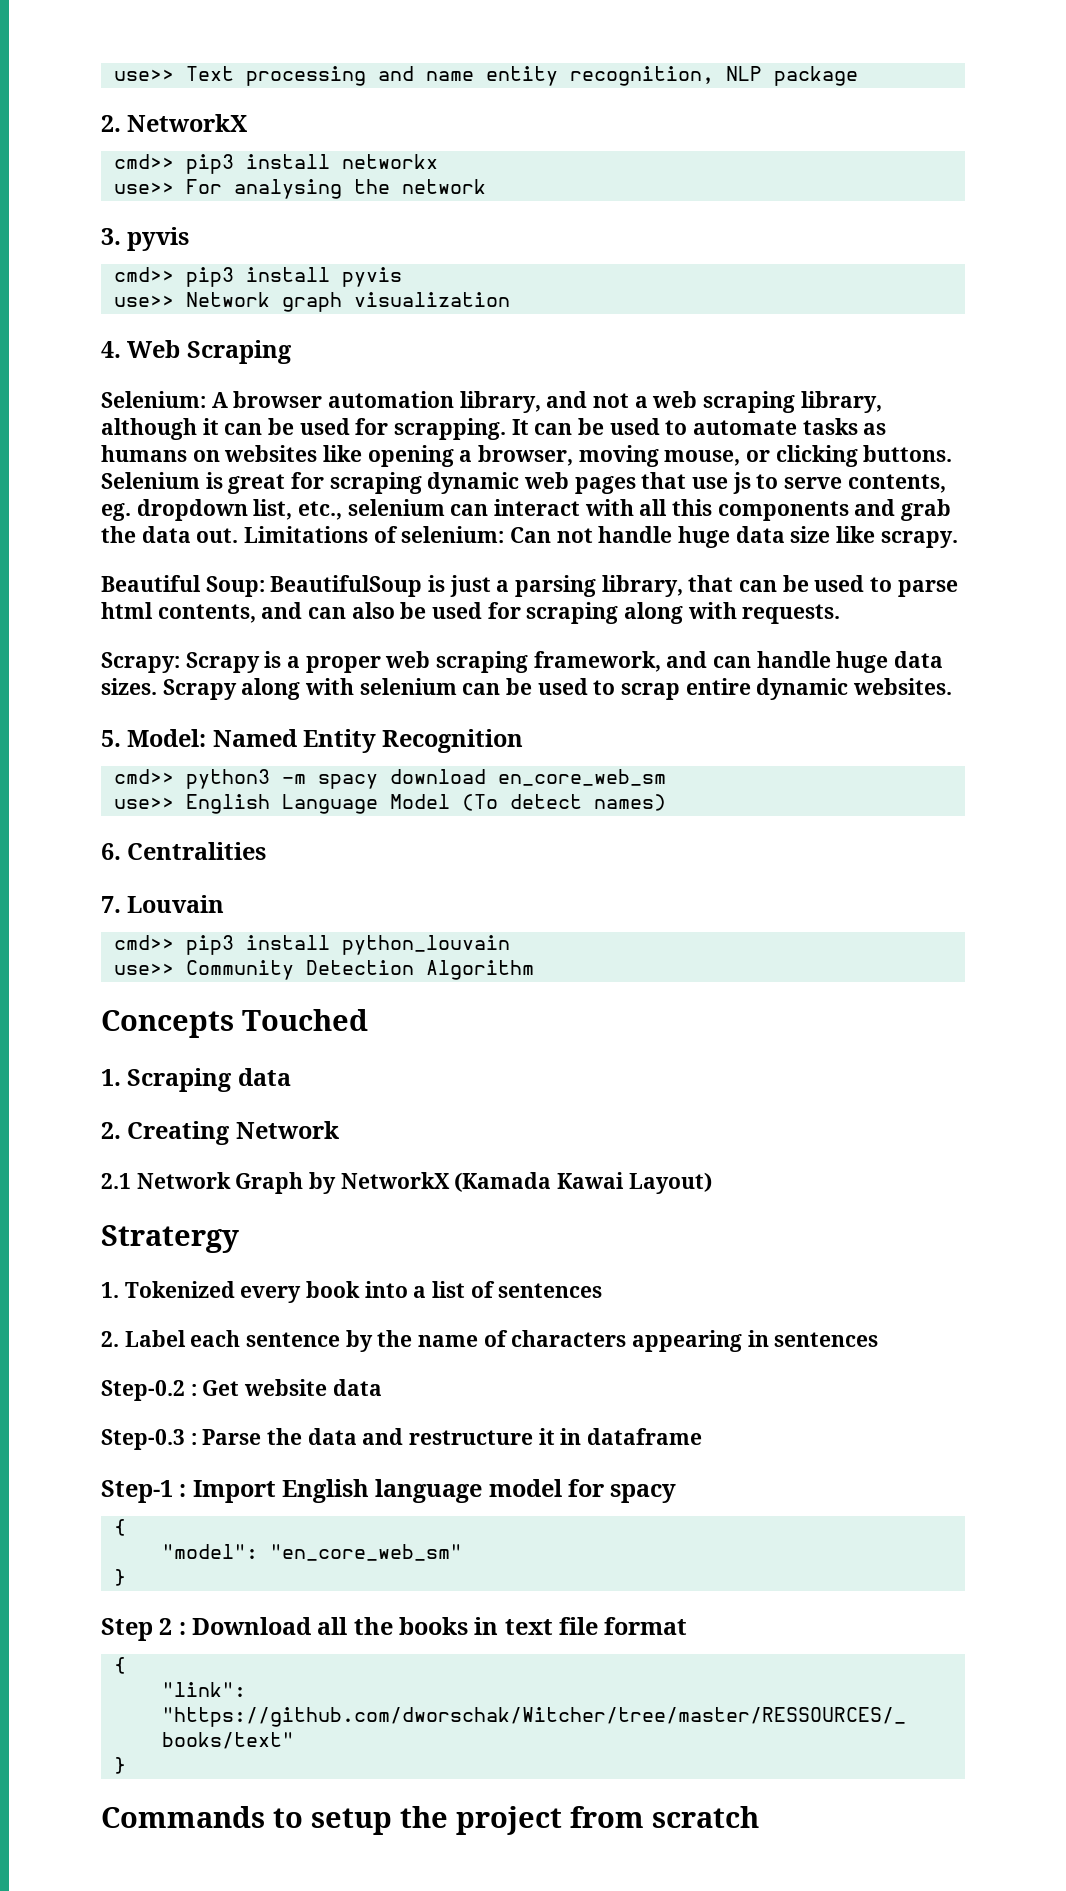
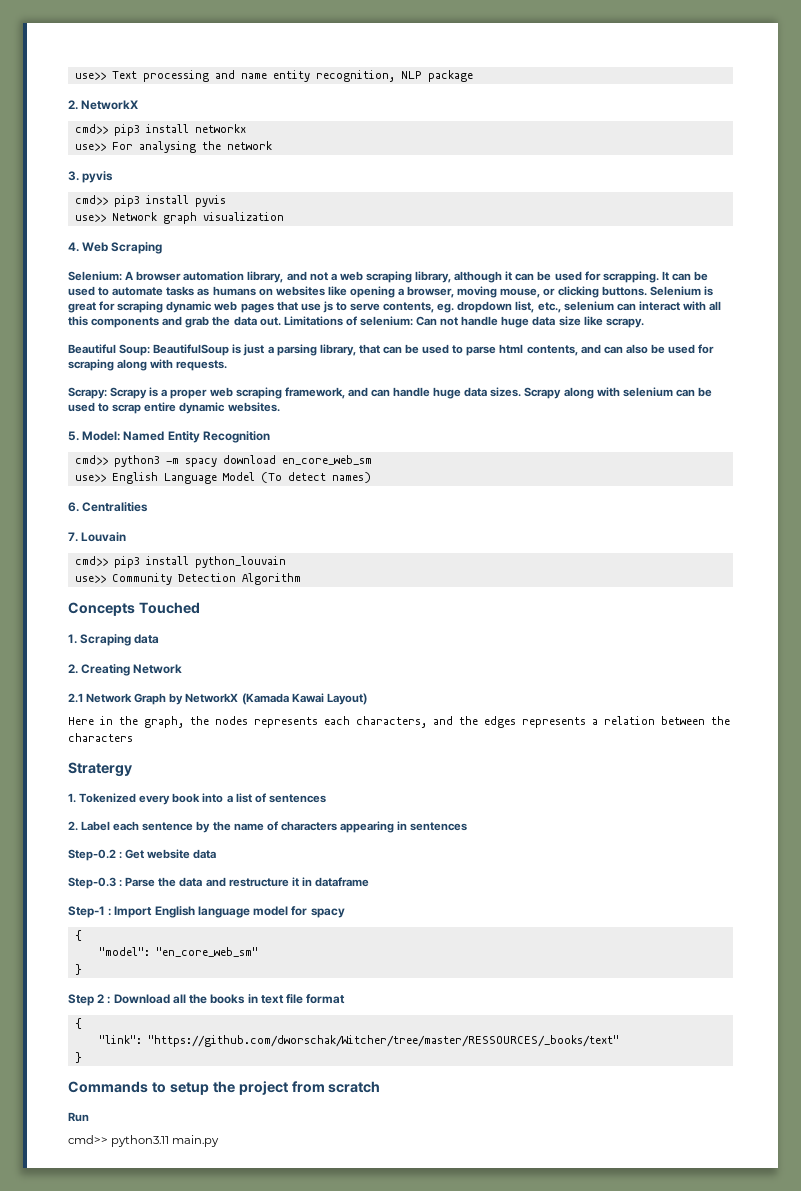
+ Here in the graph, the nodes represents each characters, and the edges represents a relation between the characters
+ Run
+ cmd>> python3.11 main.py

